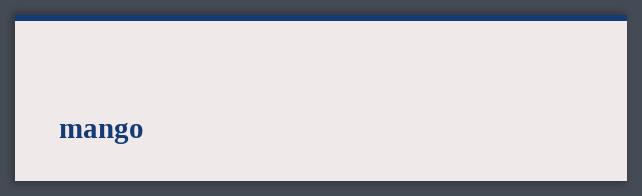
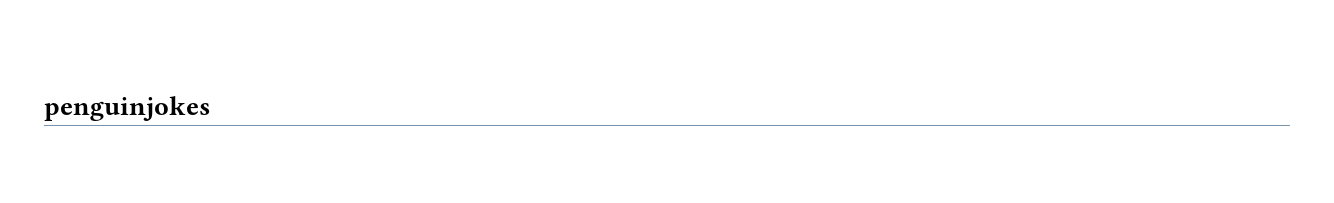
- mango
+ penguinjokes

